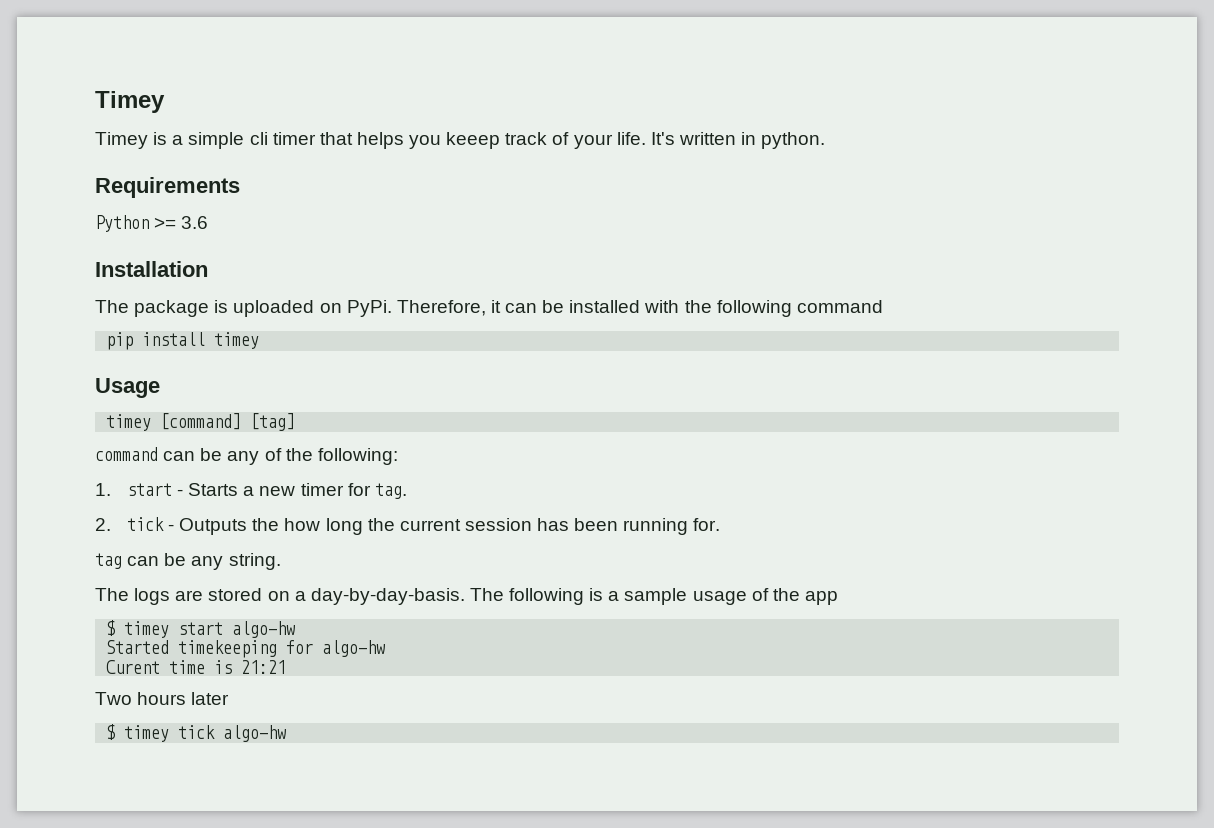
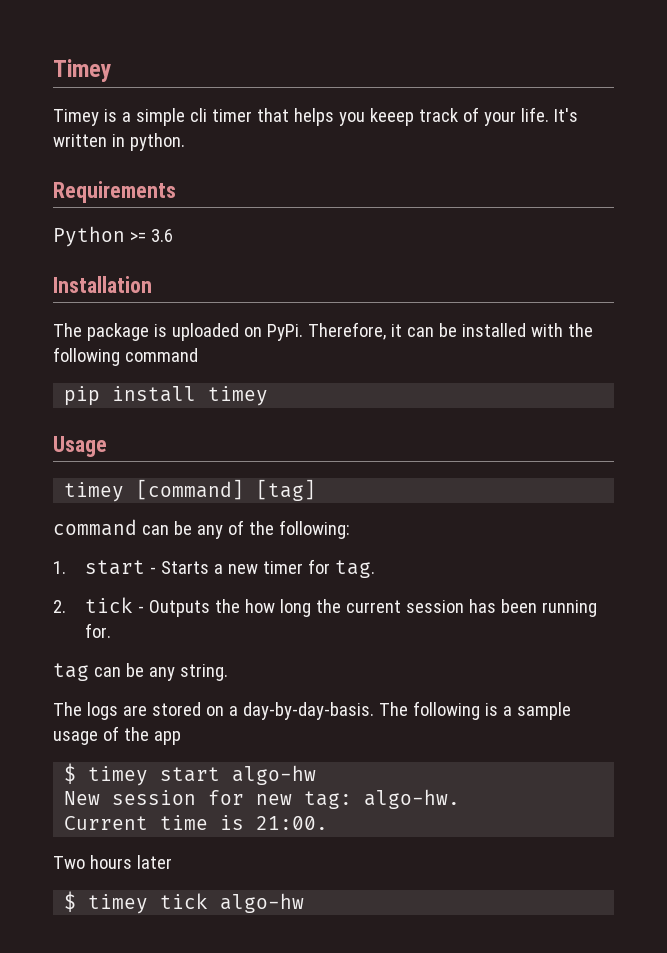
- Started timekeeping for algo-hw
- Curent time is 21:21
+ New session for new tag: algo-hw.
+ Current time is 21:00.

